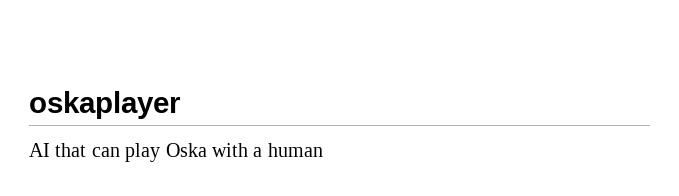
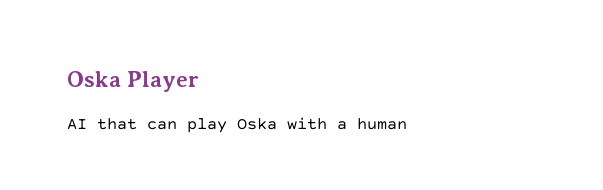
- oskaplayer
+ Oska Player

